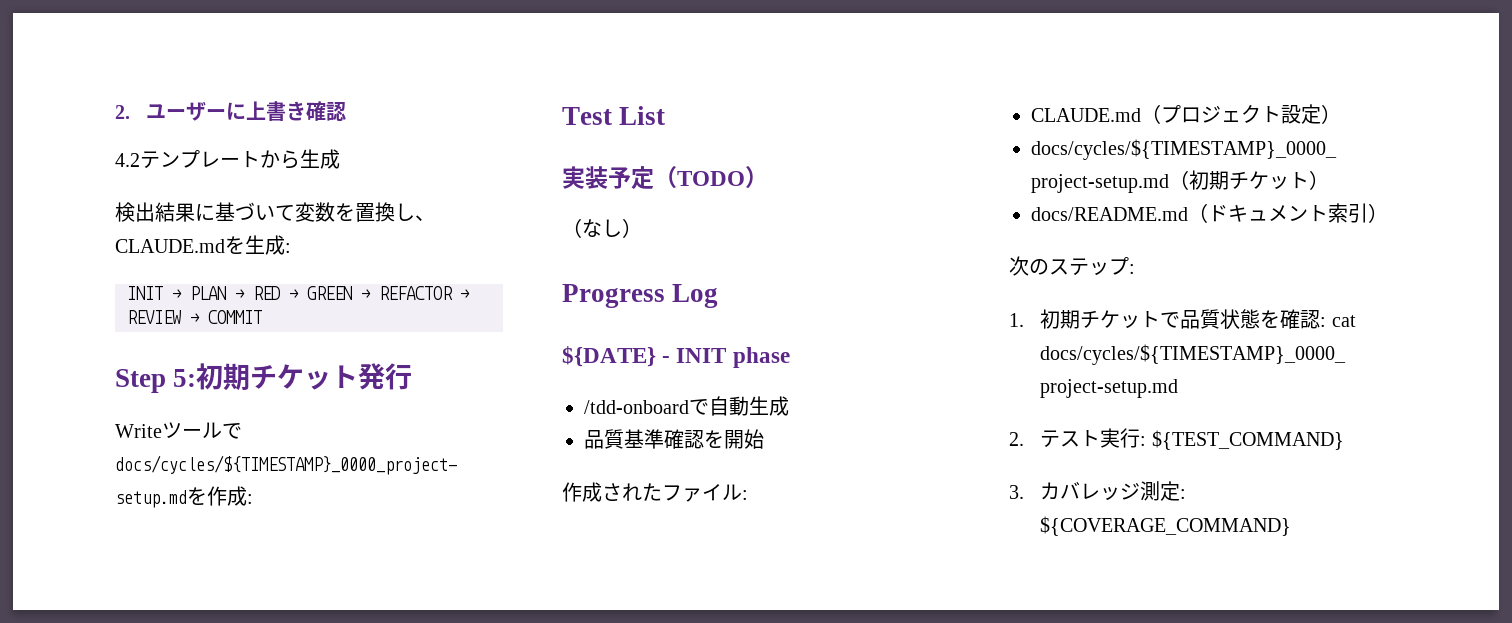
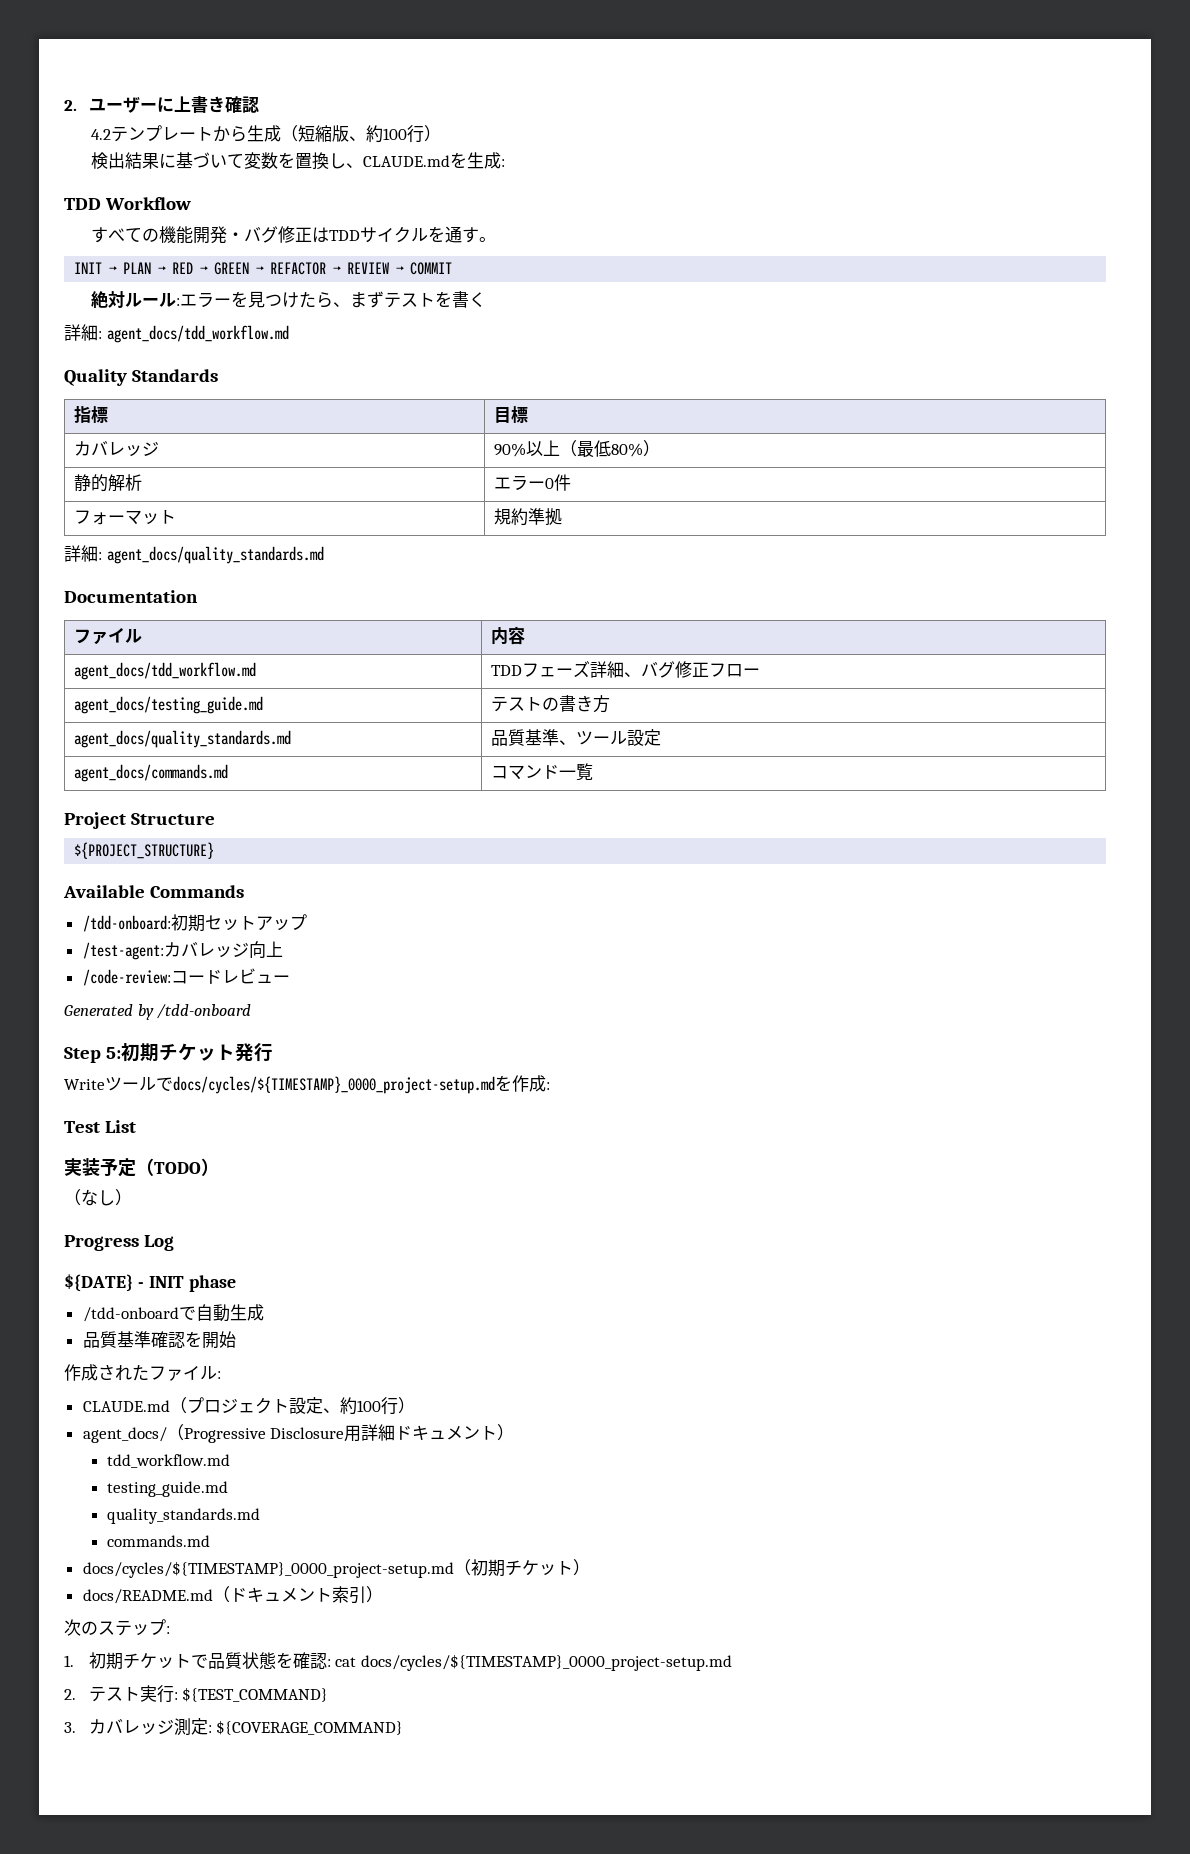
- 4.2テンプレートから生成
+ 4.2テンプレートから生成（短縮版、約100行）
+ TDD Workflow
+ すべての機能開発・バグ修正はTDDサイクルを通す。
+ 絶対ルール:エラーを見つけたら、まずテストを書く
+ 詳細: agent_docs/tdd_workflow.md
+ Quality Standards
+ 指標 | 目標
+ カバレッジ | 90%以上（最低80%）
+ 静的解析 | エラー0件
+ フォーマット | 規約準拠
+ 詳細: agent_docs/quality_standards.md
+ Documentation
+ ファイル | 内容
+ agent_docs/tdd_workflow.md | TDDフェーズ詳細、バグ修正フロー
+ agent_docs/testing_guide.md | テストの書き方
+ agent_docs/quality_standards.md | 品質基準、ツール設定
+ agent_docs/commands.md | コマンド一覧
+ Project Structure
+ ${PROJECT_STRUCTURE}
+ Available Commands
+ /tdd-onboard:初期セットアップ
+ /test-agent:カバレッジ向上
+ /code-review:コードレビュー
+ Generated by /tdd-onboard
- CLAUDE.md（プロジェクト設定）
+ CLAUDE.md（プロジェクト設定、約100行）
+ agent_docs/（Progressive Disclosure用詳細ドキュメント）
+ tdd_workflow.md
+ testing_guide.md
+ quality_standards.md
+ commands.md

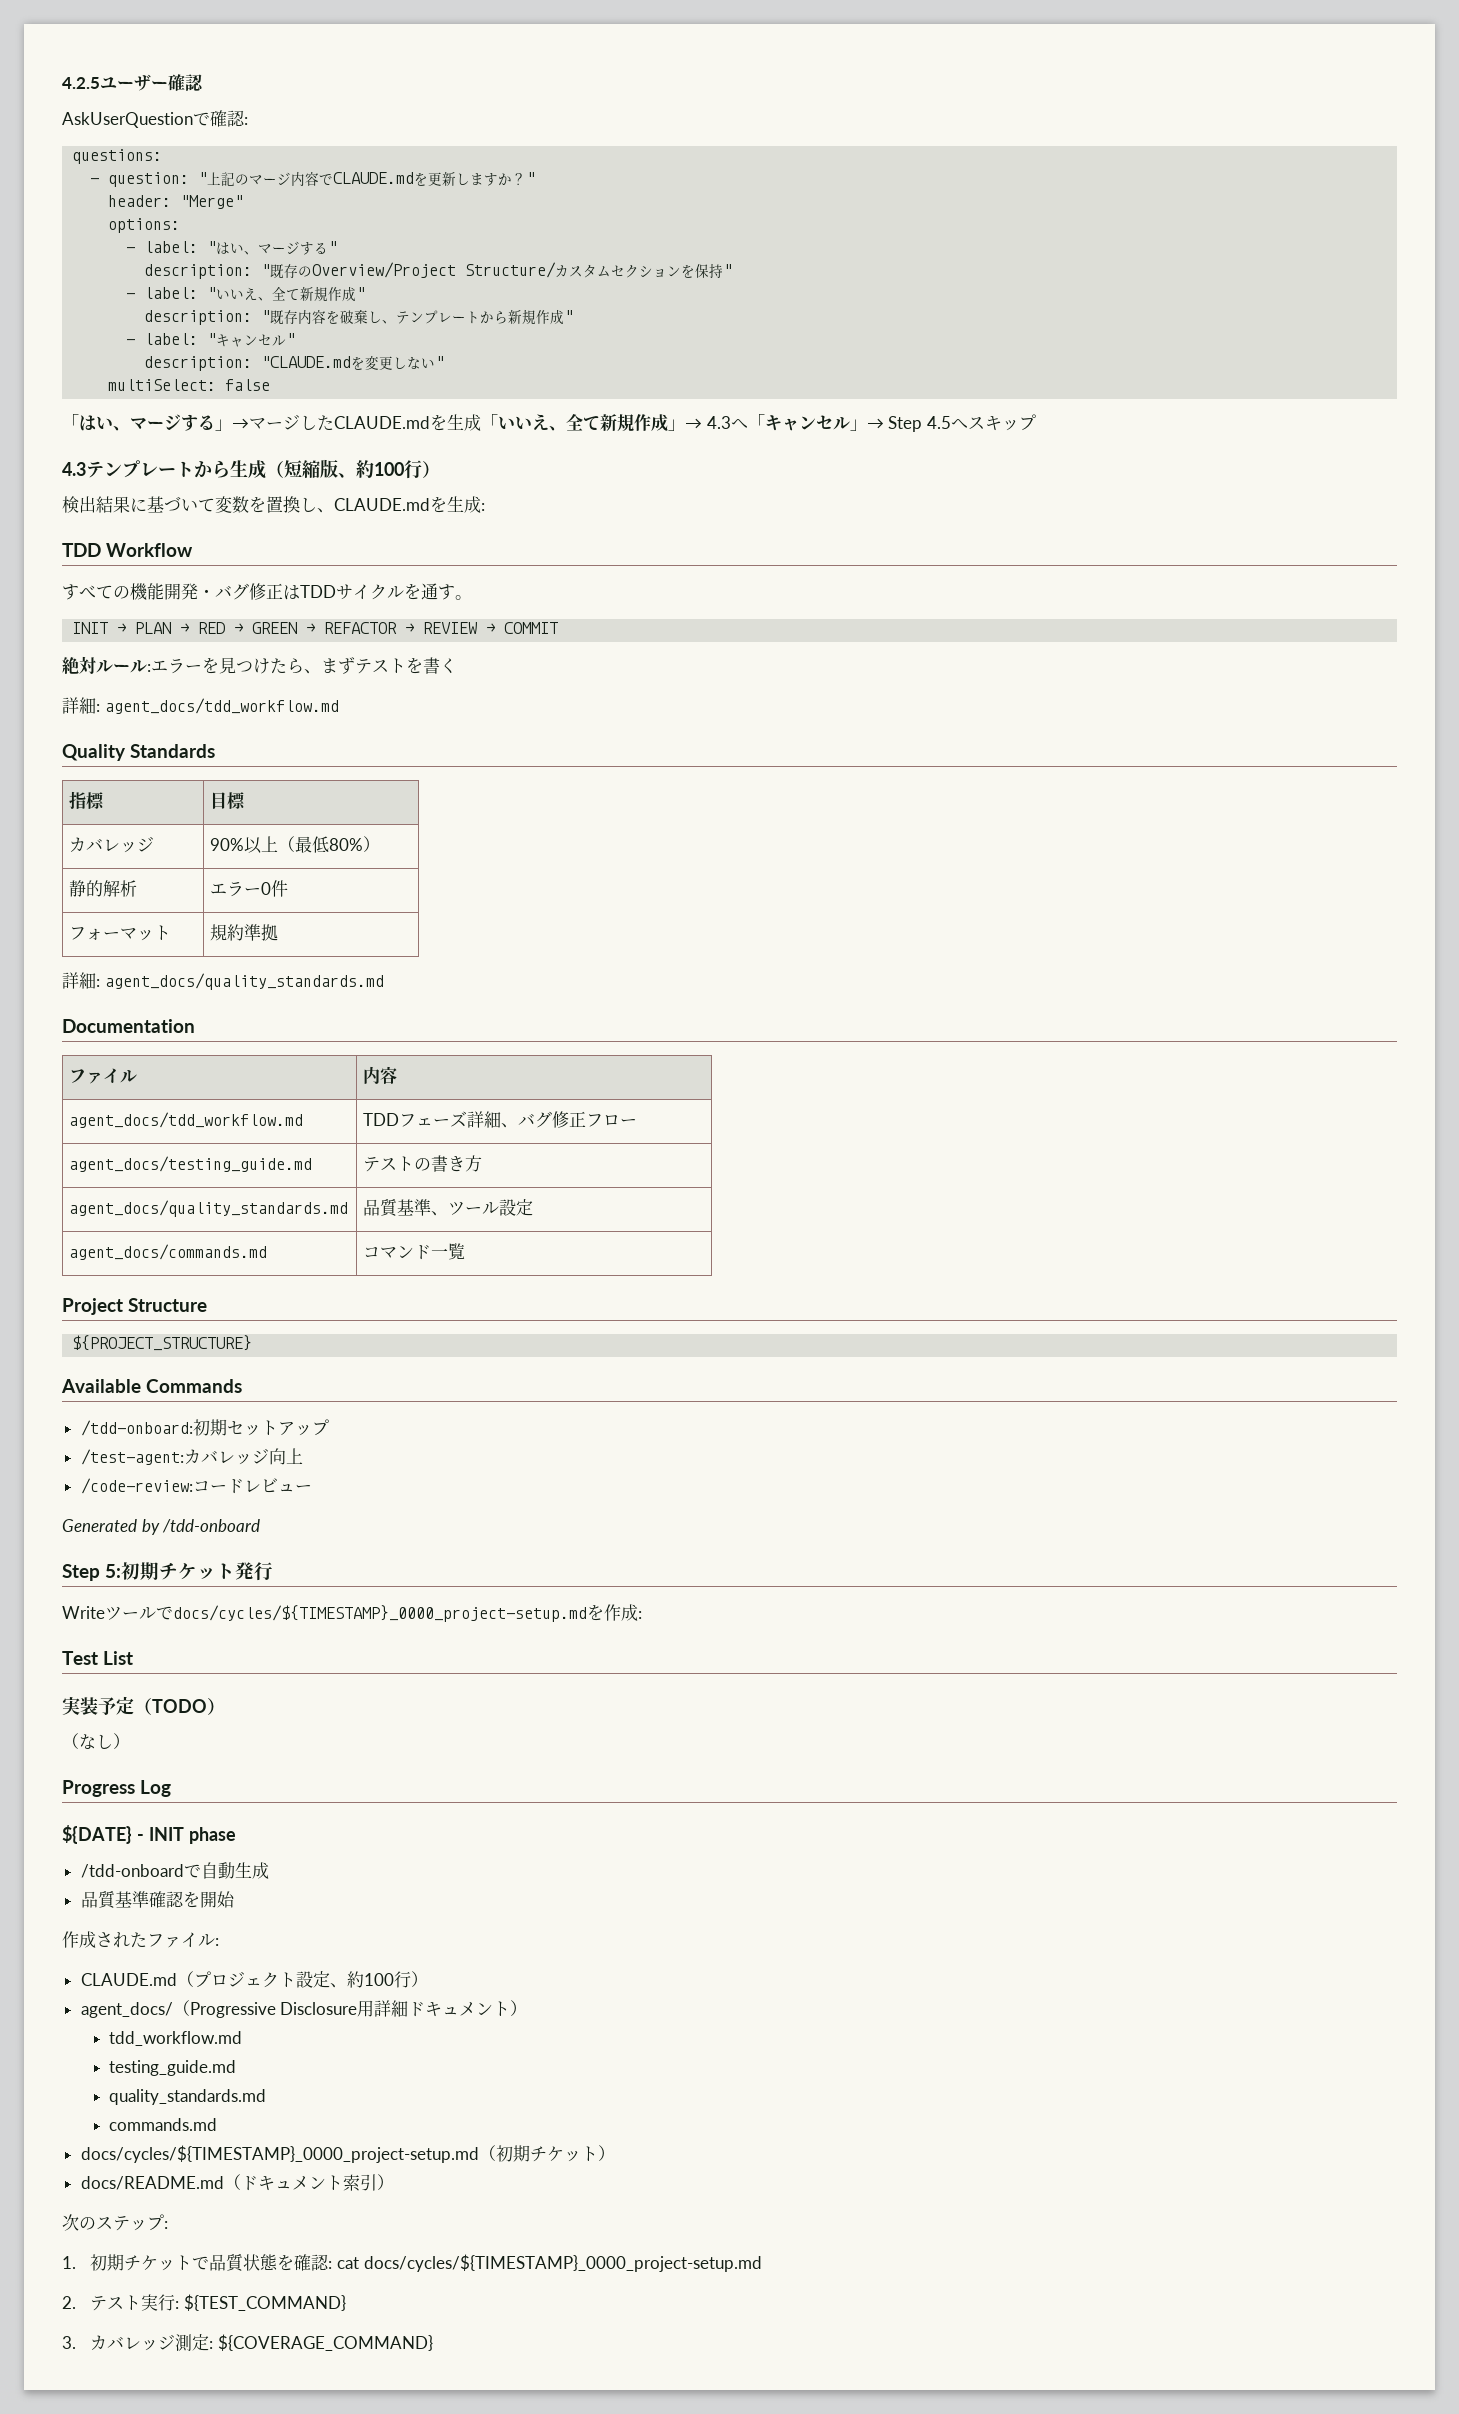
- 2.ユーザーに上書き確認
+ 4.2.5ユーザー確認
- 4.2テンプレートから生成（短縮版、約100行）
+ AskUserQuestionで確認:
+ questions:
+ - question: "上記のマージ内容でCLAUDE.mdを更新しますか？"
+ header: "Merge"
+ options:
+ - label: "はい、マージする"
+ description: "既存のOverview/Project Structure/カスタムセクションを保持"
+ - label: "いいえ、全て新規作成"
+ description: "既存内容を破棄し、テンプレートから新規作成"
+ - label: "キャンセル"
+ description: "CLAUDE.mdを変更しない"
+ multiSelect: false
+ 「はい、マージする」→マージしたCLAUDE.mdを生成「いいえ、全て新規作成」→ 4.3へ「キャンセル」→ Step 4.5へスキップ
+ 4.3テンプレートから生成（短縮版、約100行）

